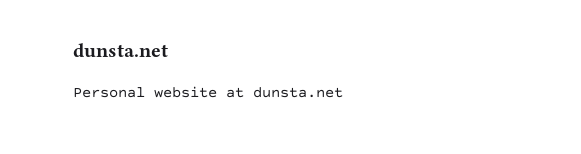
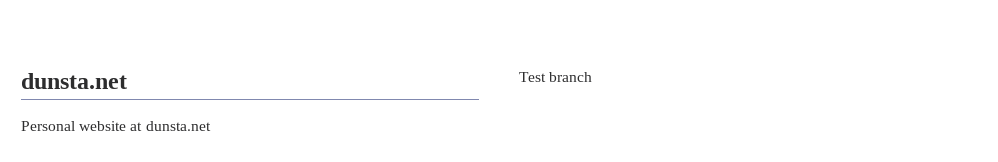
+ Test branch

